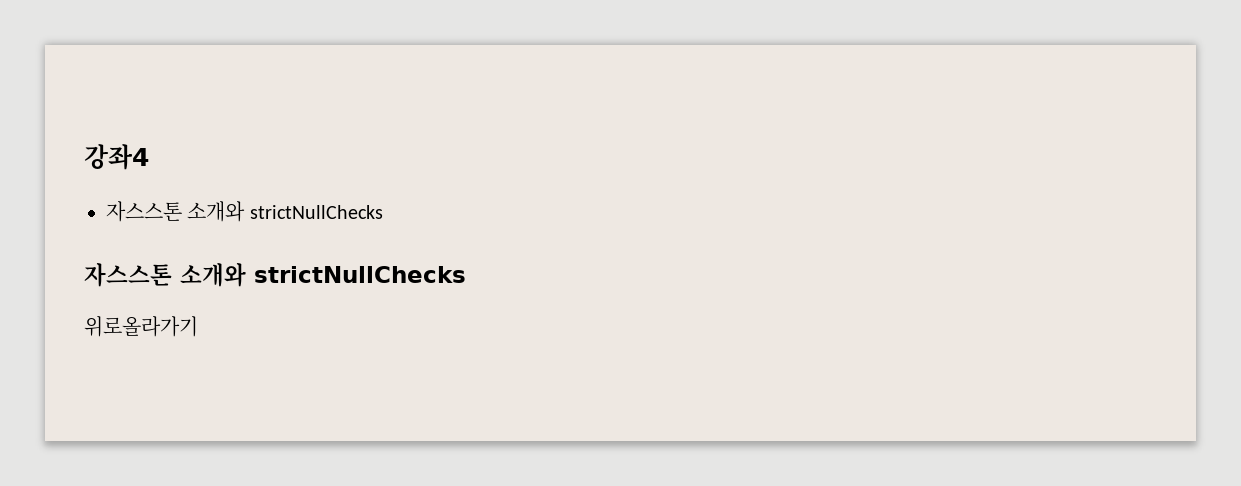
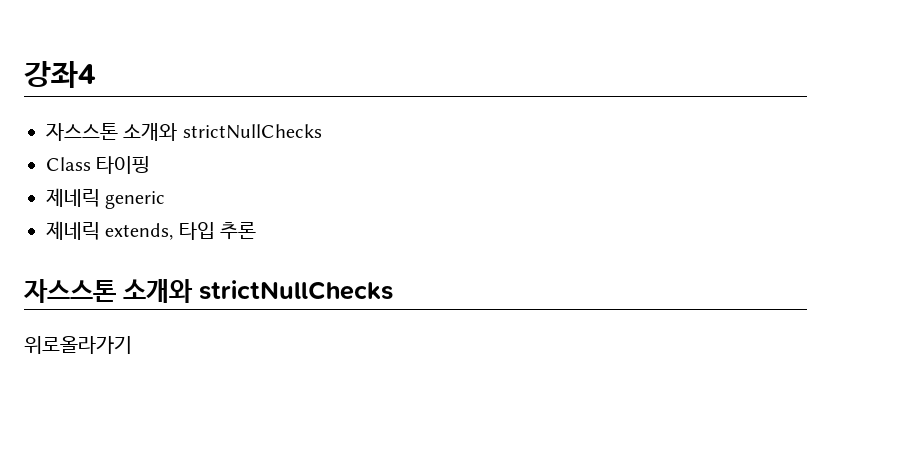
+ Class 타이핑
+ 제네릭 generic
+ 제네릭 extends, 타입 추론

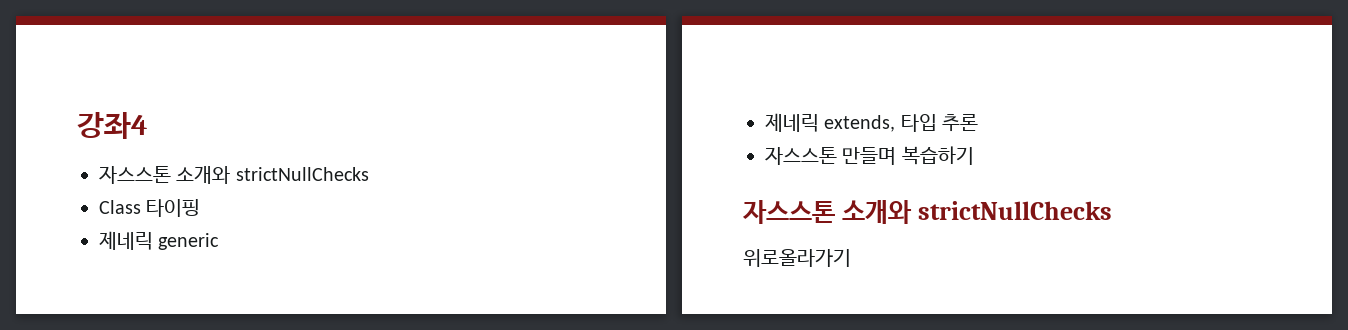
+ 자스스톤 만들며 복습하기

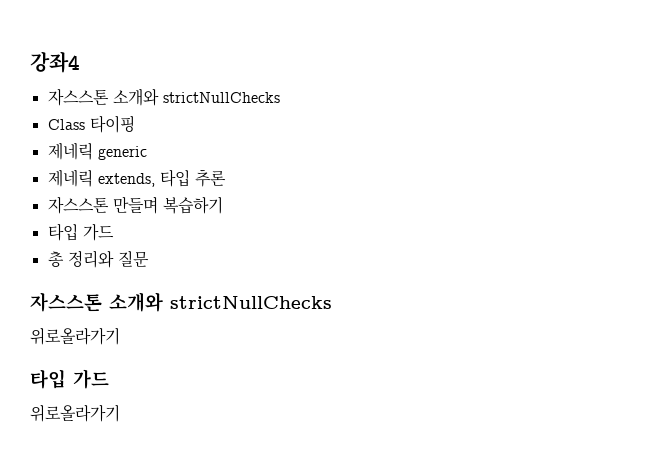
  자스스톤 만들며 복습하기
+ 타입 가드
+ 총 정리와 질문
  자스스톤 소개와 strictNullChecks
+ 위로올라가기
+ 타입 가드

